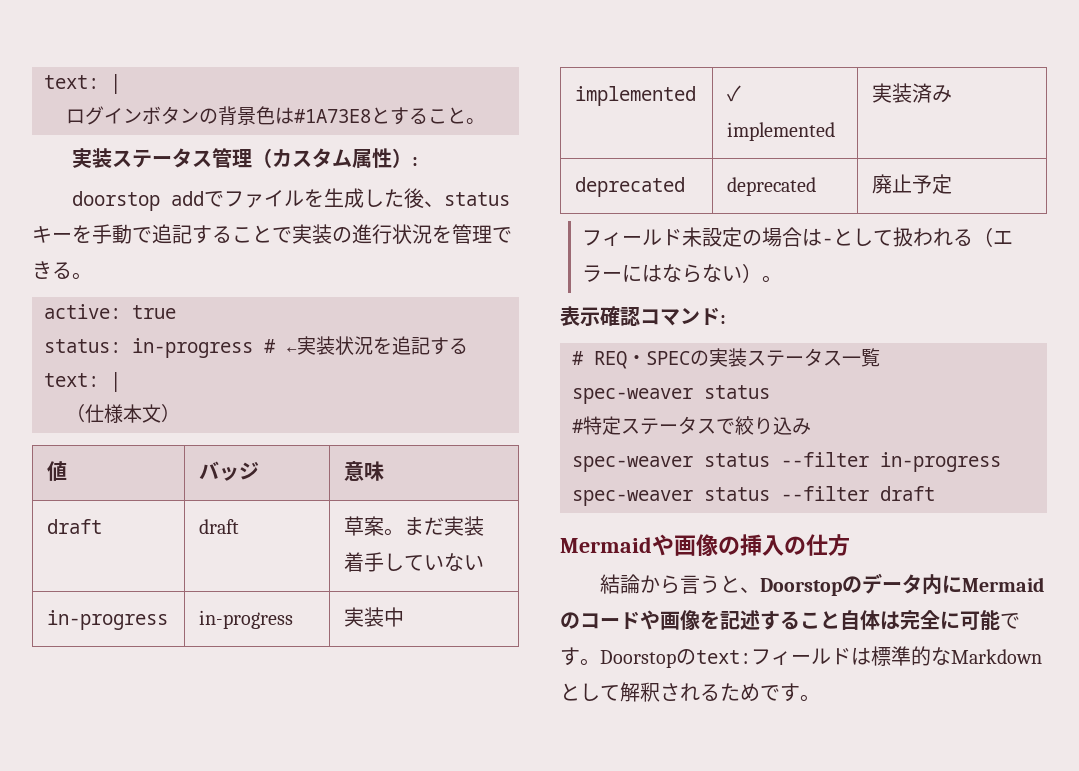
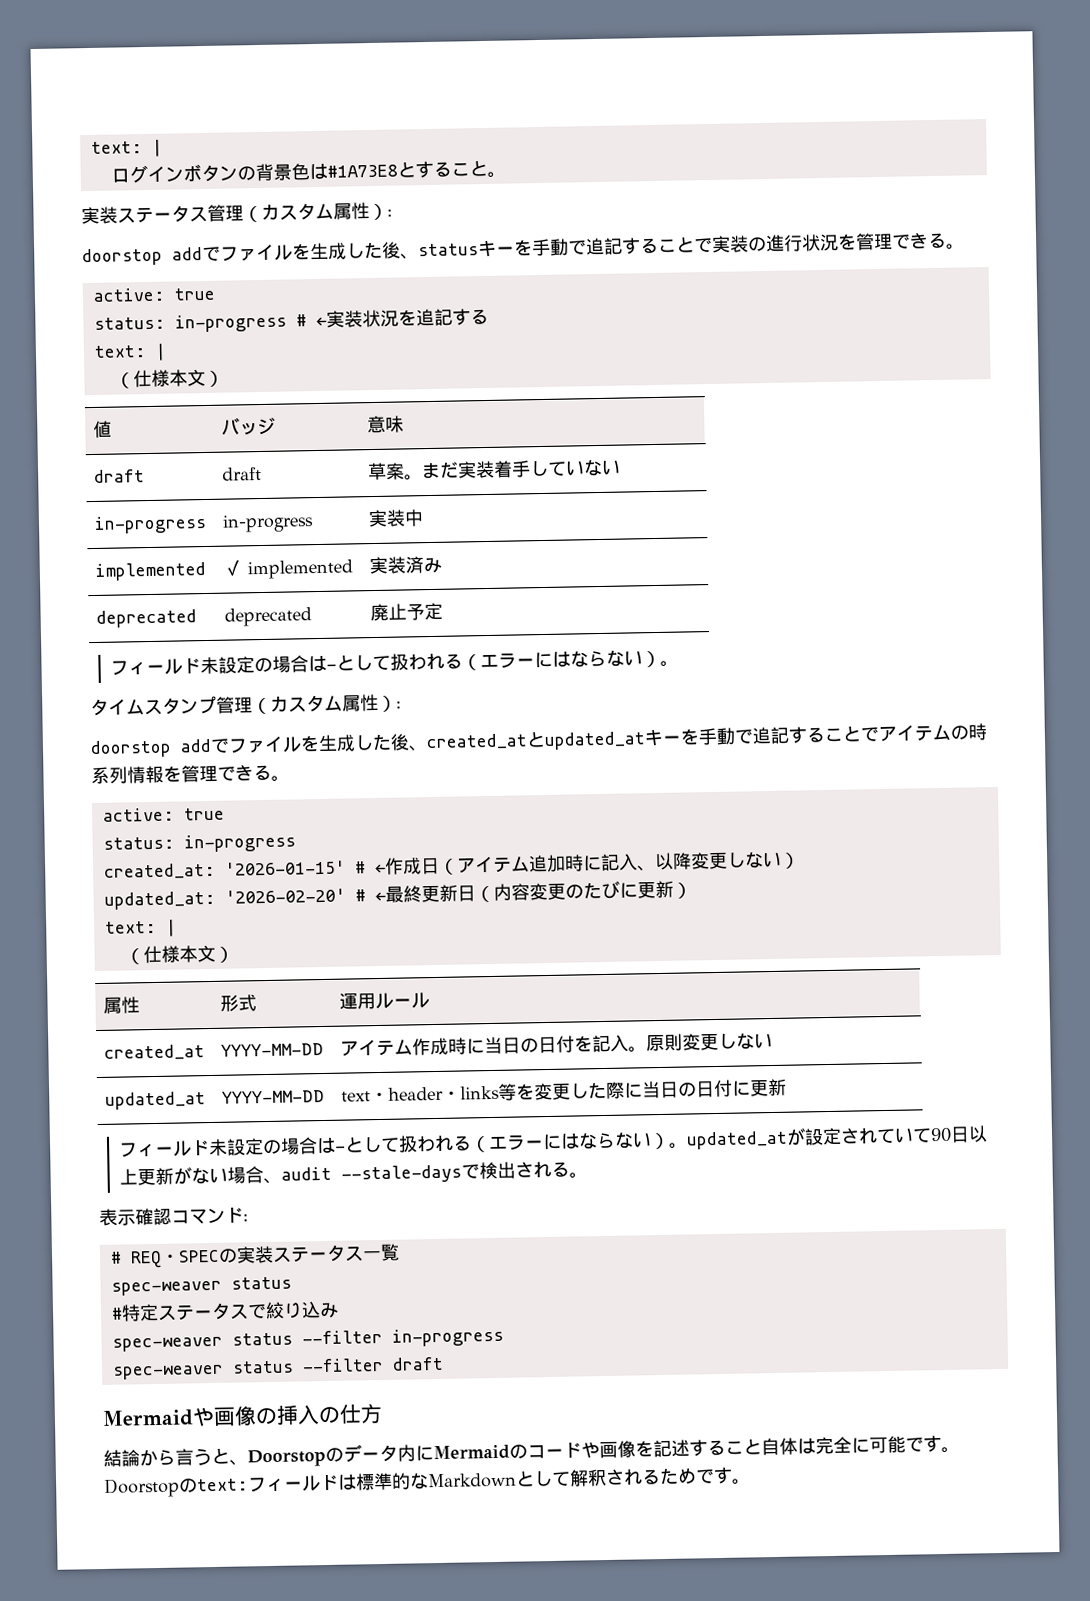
+ タイムスタンプ管理（カスタム属性）:
+ doorstop addでファイルを生成した後、created_atとupdated_atキーを手動で追記することでアイテムの時系列情報を管理できる。
+ active: true
+ status: in-progress
+ created_at: '2026-01-15' # ←作成日（アイテム追加時に記入、以降変更しない）
+ updated_at: '2026-02-20' # ←最終更新日（内容変更のたびに更新）
+ text: |
+ （仕様本文）
+ 属性 | 形式 | 運用ルール
+ created_at | YYYY-MM-DD | アイテム作成時に当日の日付を記入。原則変更しない
+ updated_at | YYYY-MM-DD | text・header・links等を変更した際に当日の日付に更新
+ フィールド未設定の場合は-として扱われる（エラーにはならない）。updated_atが設定されていて90日以上更新がない場合、audit --stale-daysで検出される。

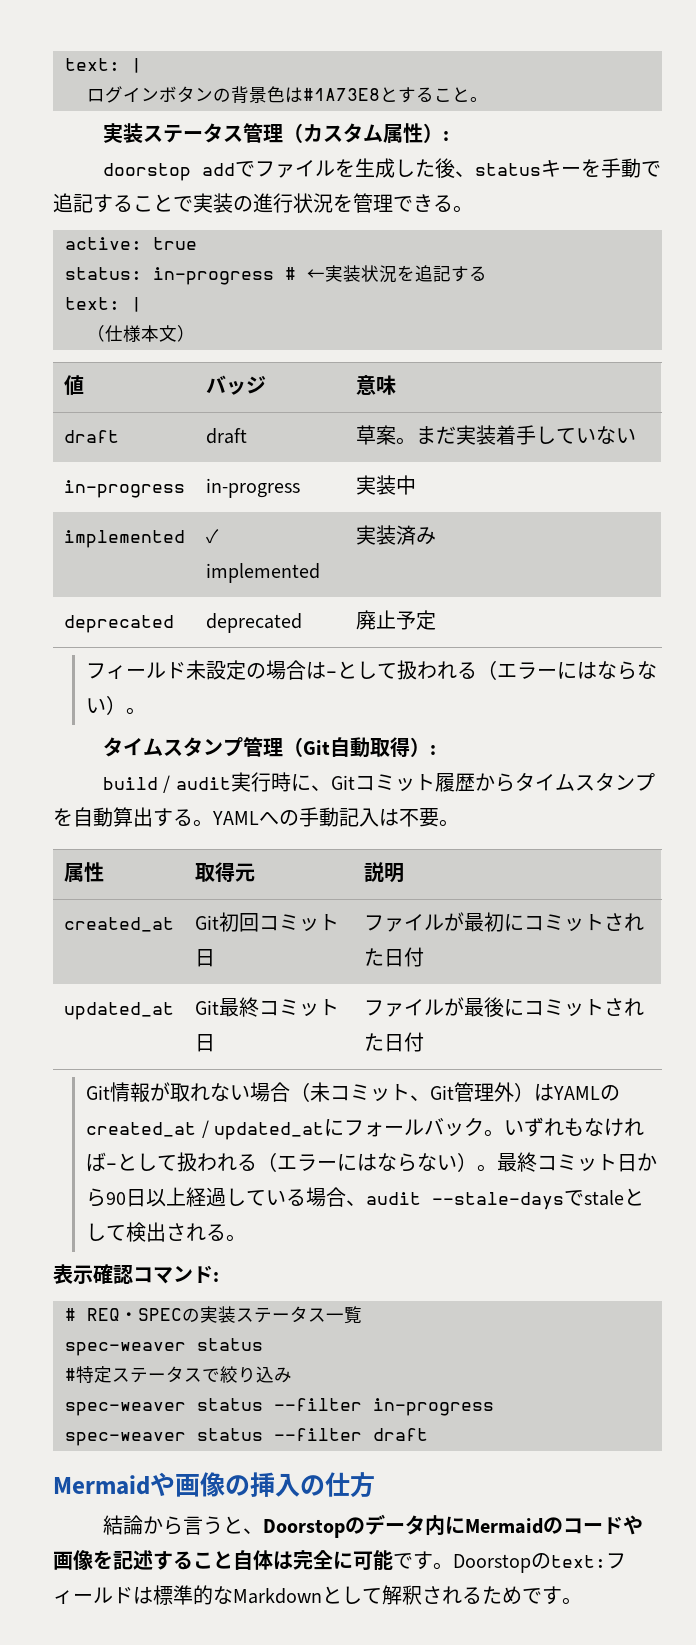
- タイムスタンプ管理（カスタム属性）:
- doorstop addでファイルを生成した後、created_atとupdated_atキーを手動で追記することでアイテムの時系列情報を管理できる。
- active: true
- status: in-progress
- created_at: '2026-01-15' # ←作成日（アイテム追加時に記入、以降変更しない）
- updated_at: '2026-02-20' # ←最終更新日（内容変更のたびに更新）
- text: |
- （仕様本文）
- 属性 | 形式 | 運用ルール
- created_at | YYYY-MM-DD | アイテム作成時に当日の日付を記入。原則変更しない
- updated_at | YYYY-MM-DD | text・header・links等を変更した際に当日の日付に更新
- フィールド未設定の場合は-として扱われる（エラーにはならない）。updated_atが設定されていて90日以上更新がない場合、audit --stale-daysで検出される。
+ タイムスタンプ管理（Git自動取得）:
+ build / audit実行時に、Gitコミット履歴からタイムスタンプを自動算出する。YAMLへの手動記入は不要。
+ 属性 | 取得元 | 説明
+ created_at | Git初回コミット日 | ファイルが最初にコミットされた日付
+ updated_at | Git最終コミット日 | ファイルが最後にコミットされた日付
+ Git情報が取れない場合（未コミット、Git管理外）はYAMLのcreated_at / updated_atにフォールバック。いずれもなければ-として扱われる（エラーにはならない）。最終コミット日から90日以上経過している場合、audit --stale-daysでstaleとして検出される。

